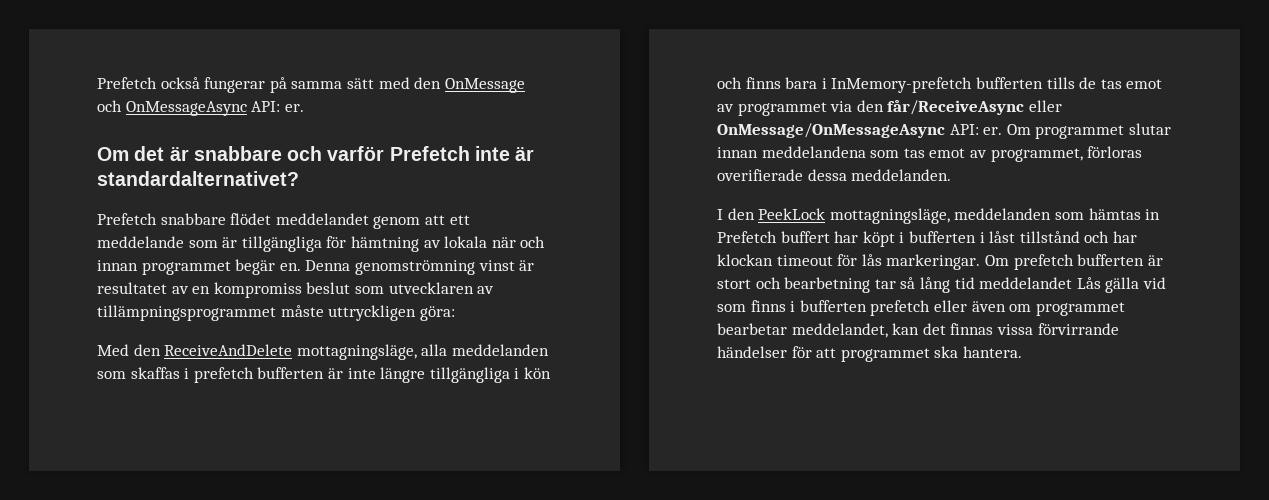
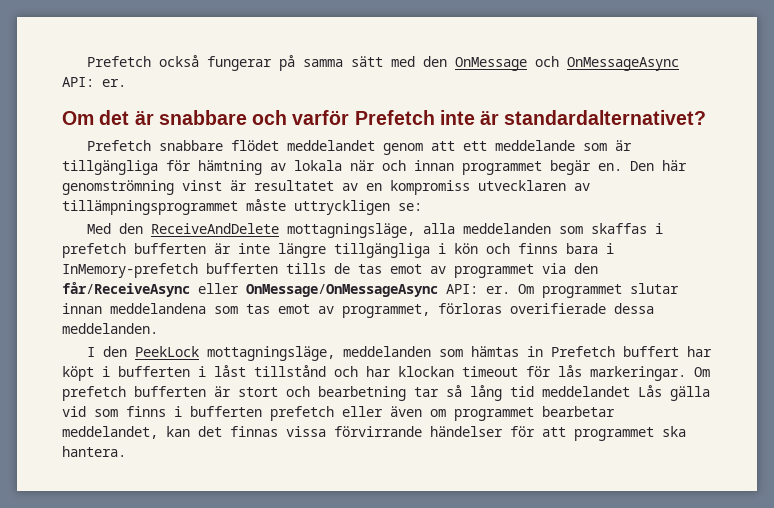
- Denna genomströmning vinst är resultatet av en kompromiss beslut som utvecklaren av tillämpningsprogrammet måste uttryckligen göra:
+ Den här genomströmning vinst är resultatet av en kompromiss utvecklaren av tillämpningsprogrammet måste uttryckligen se:

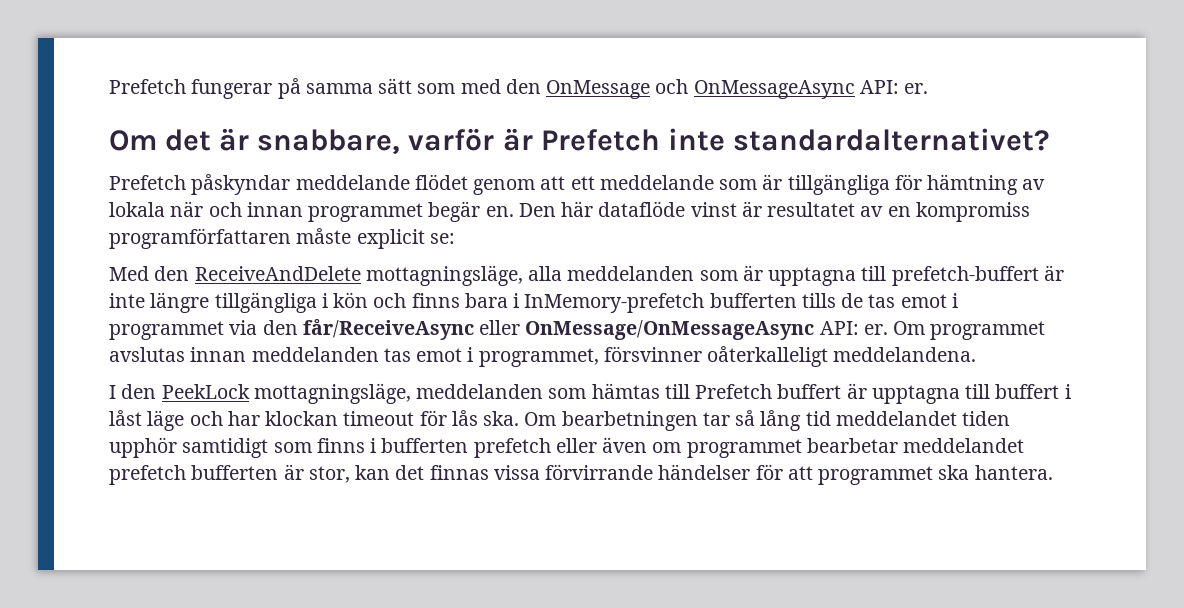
- Prefetch också fungerar på samma sätt med den OnMessage och OnMessageAsync API: er.
+ Prefetch fungerar på samma sätt som med den OnMessage och OnMessageAsync API: er.
- Om det är snabbare och varför Prefetch inte är standardalternativet?
+ Om det är snabbare, varför är Prefetch inte standardalternativet?
- Prefetch snabbare flödet meddelandet genom att ett meddelande som är tillgängliga för hämtning av lokala när och innan programmet begär en.
+ Prefetch påskyndar meddelande flödet genom att ett meddelande som är tillgängliga för hämtning av lokala när och innan programmet begär en.
- Den här genomströmning vinst är resultatet av en kompromiss utvecklaren av tillämpningsprogrammet måste uttryckligen se:
+ Den här dataflöde vinst är resultatet av en kompromiss programförfattaren måste explicit se:
- Med den ReceiveAndDelete mottagningsläge, alla meddelanden som skaffas i prefetch bufferten är inte längre tillgängliga i kön och finns bara i InMemory-prefetch bufferten tills de tas emot av programmet via den får/ReceiveAsync eller OnMessage/OnMessageAsync API: er.
+ Med den ReceiveAndDelete mottagningsläge, alla meddelanden som är upptagna till prefetch-buffert är inte längre tillgängliga i kön och finns bara i InMemory-prefetch bufferten tills de tas emot i programmet via den får/ReceiveAsync eller OnMessage/OnMessageAsync API: er.
- Om programmet slutar innan meddelandena som tas emot av programmet, förloras overifierade dessa meddelanden.
+ Om programmet avslutas innan meddelanden tas emot i programmet, försvinner oåterkalleligt meddelandena.
- I den PeekLock mottagningsläge, meddelanden som hämtas in Prefetch buffert har köpt i bufferten i låst tillstånd och har klockan timeout för lås markeringar. Om prefetch bufferten är stort och bearbetning tar så lång tid meddelandet Lås gälla vid som finns i bufferten prefetch eller även om programmet bearbetar meddelandet, kan det finnas vissa förvirrande händelser för att programmet ska hantera.
+ I den PeekLock mottagningsläge, meddelanden som hämtas till Prefetch buffert är upptagna till buffert i låst läge och har klockan timeout för lås ska. Om bearbetningen tar så lång tid meddelandet tiden upphör samtidigt som finns i bufferten prefetch eller även om programmet bearbetar meddelandet prefetch bufferten är stor, kan det finnas vissa förvirrande händelser för att programmet ska hantera.

